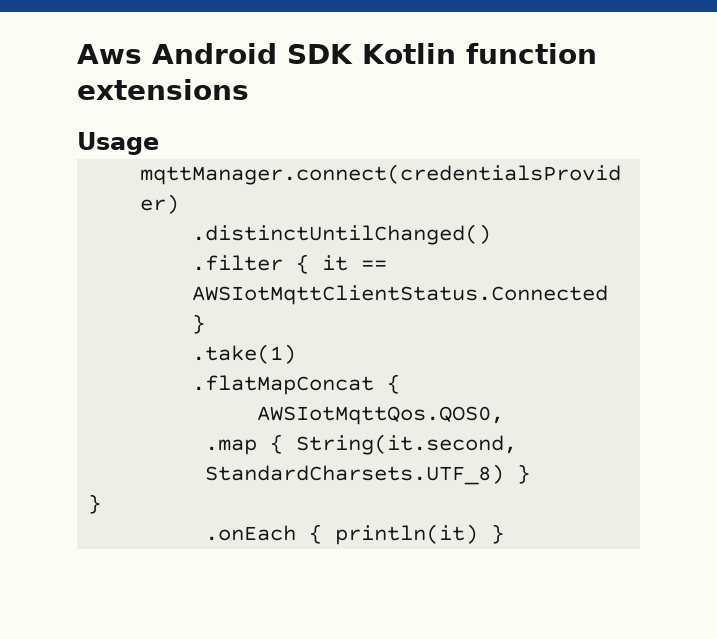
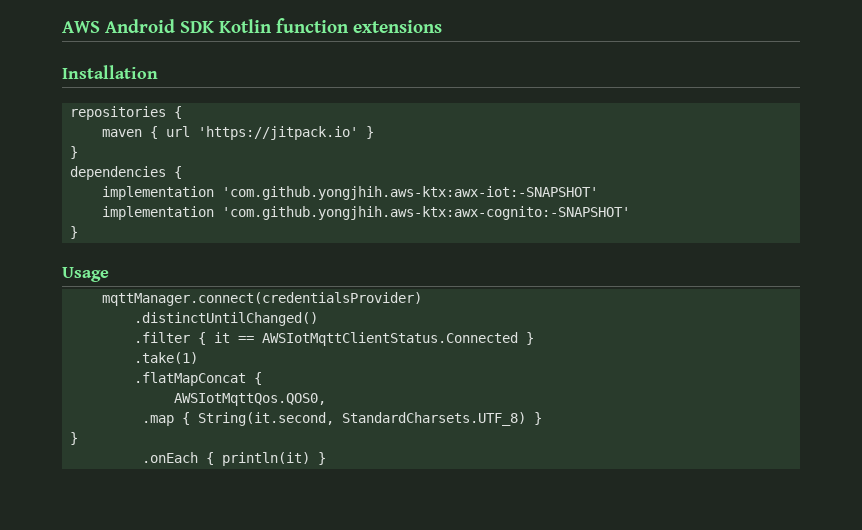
- Aws Android SDK Kotlin function extensions
+ AWS Android SDK Kotlin function extensions
+ Installation
+ repositories {
+ maven { url 'https://jitpack.io' }
+ }
+ dependencies {
+ implementation 'com.github.yongjhih.aws-ktx:awx-iot:-SNAPSHOT'
+ implementation 'com.github.yongjhih.aws-ktx:awx-cognito:-SNAPSHOT'
+ }

